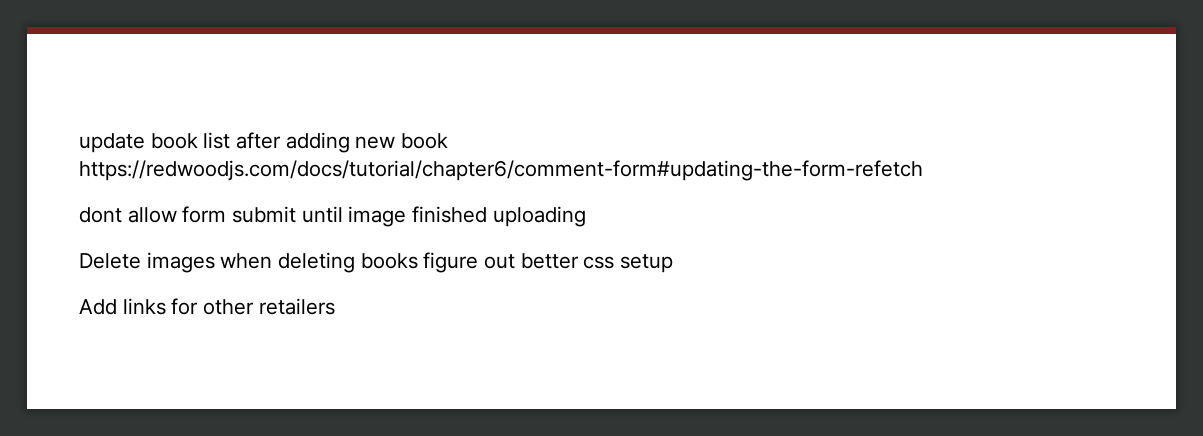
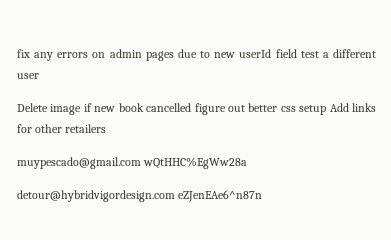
- update book list after adding new book https://redwoodjs.com/docs/tutorial/chapter6/comment-form#updating-the-form-refetch
- dont allow form submit until image finished uploading
- Delete images when deleting books figure out better css setup
- Add links for other retailers
+ fix any errors on admin pages due to new userId field test a different user
+ Delete image if new book cancelled figure out better css setup Add links for other retailers
+ muypescado@gmail.com wQtHHC%EgWw28a
+ detour@hybridvigordesign.com eZJenEAe6^n87n

